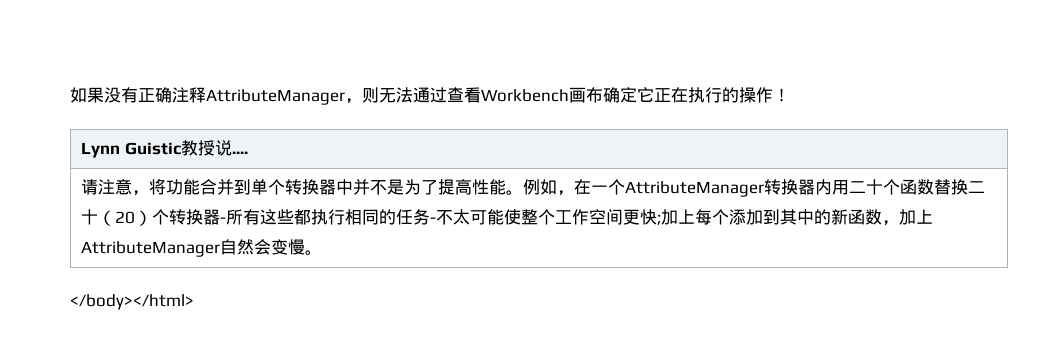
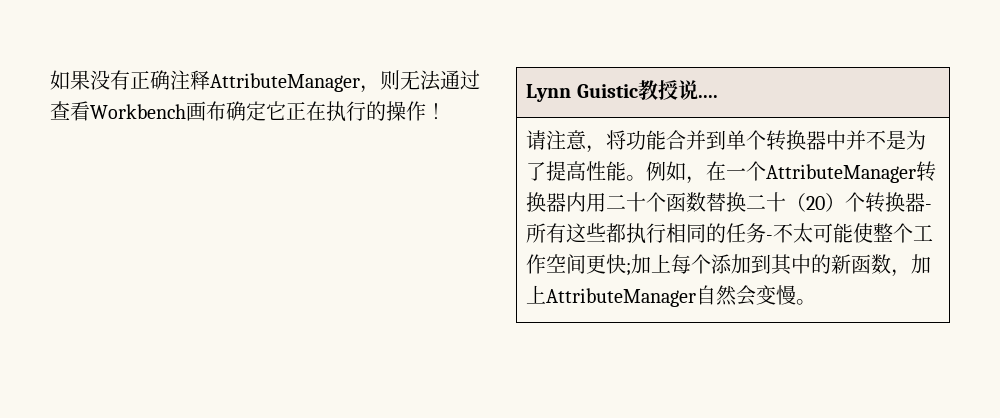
- </body></html>

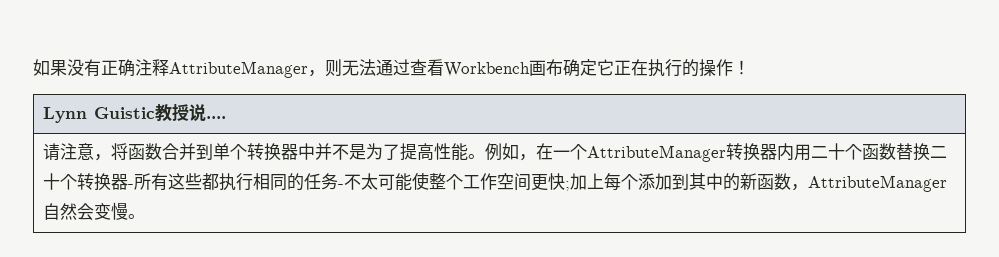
- 请注意，将功能合并到单个转换器中并不是为了提高性能。
+ 请注意，将函数合并到单个转换器中并不是为了提高性能。
- 例如，在一个AttributeManager转换器内用二十个函数替换二十（20）个转换器-所有这些都执行相同的任务-不太可能使整个工作空间更快;加上每个添加到其中的新函数，加上AttributeManager自然会变慢。
+ 例如，在一个AttributeManager转换器内用二十个函数替换二十个转换器-所有这些都执行相同的任务-不太可能使整个工作空间更快;加上每个添加到其中的新函数，AttributeManager自然会变慢。

